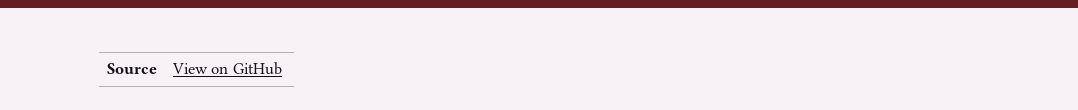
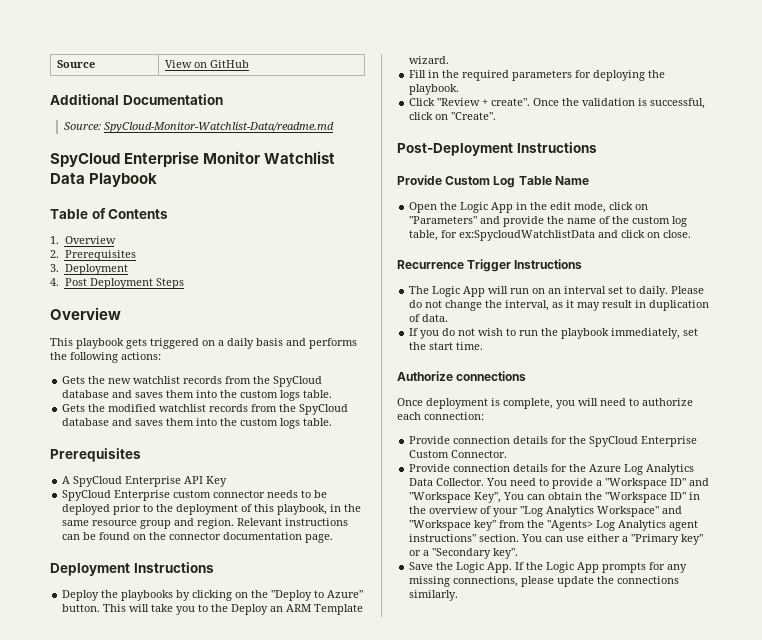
+ Additional Documentation
+ Source: SpyCloud-Monitor-Watchlist-Data/readme.md
+ SpyCloud Enterprise Monitor Watchlist Data Playbook
+ Table of Contents
+ 1. Overview
+ 2. Prerequisites
+ 3. Deployment
+ 4. Post Deployment Steps
+ Overview
+ This playbook gets triggered on a daily basis and performs the following actions:
+ Gets the new watchlist records from the SpyCloud database and saves them into the custom logs table.
+ Gets the modified watchlist records from the SpyCloud database and saves them into the custom logs table.
+ Prerequisites
+ A SpyCloud Enterprise API Key
+ SpyCloud Enterprise custom connector needs to be deployed prior to the deployment of this playbook, in the same resource group and region. Relevant instructions can be found on the connector documentation page.
+ Deployment Instructions
+ Deploy the playbooks by clicking on the "Deploy to Azure" button. This will take you to the Deploy an ARM Template wizard.
+ Fill in the required parameters for deploying the playbook.
+ Click "Review + create". Once the validation is successful, click on "Create".
+ Post-Deployment Instructions
+ Provide Custom Log Table Name
+ Open the Logic App in the edit mode, click on "Parameters" and provide the name of the custom log table, for ex:SpycloudWatchlistData and click on close.
+ Recurrence Trigger Instructions
+ The Logic App will run on an interval set to daily. Please do not change the interval, as it may result in duplication of data.
+ If you do not wish to run the playbook immediately, set the start time.
+ Authorize connections
+ Once deployment is complete, you will need to authorize each connection:
+ Provide connection details for the SpyCloud Enterprise Custom Connector.
+ Provide connection details for the Azure Log Analytics Data Collector. You need to provide a "Workspace ID" and "Workspace Key", You can obtain the "Workspace ID" in the overview of your "Log Analytics Workspace" and "Workspace key" from the "Agents> Log Analytics agent instructions" section. You can use either a "Primary key" or a "Secondary key".
+ Save the Logic App. If the Logic App prompts for any missing connections, please update the connections similarly.

